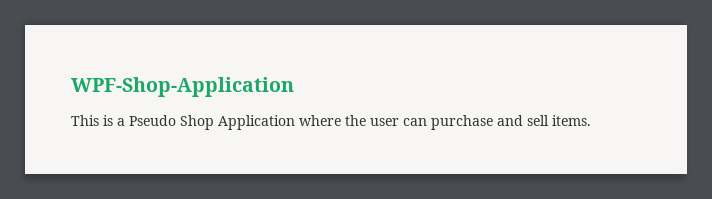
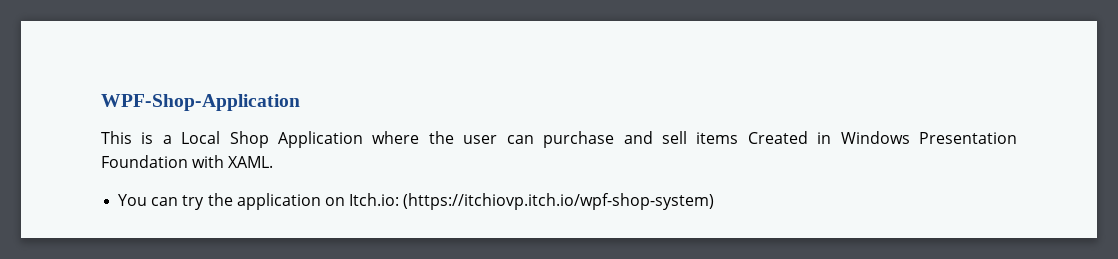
- This is a Pseudo Shop Application where the user can purchase and sell items.
+ This is a Local Shop Application where the user can purchase and sell items Created in Windows Presentation Foundation with XAML.
+ You can try the application on Itch.io: (https://itchiovp.itch.io/wpf-shop-system)

